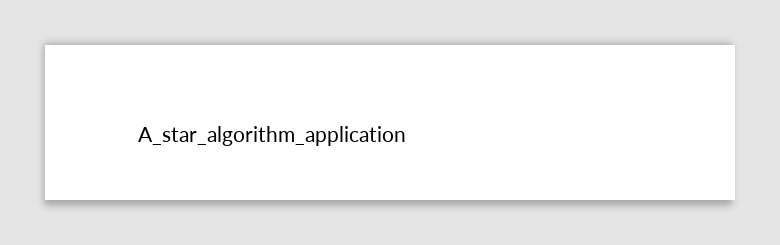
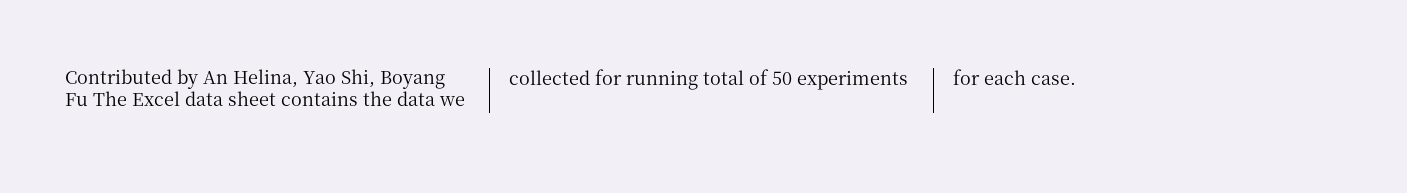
- A_star_algorithm_application
+ Contributed by An Helina, Yao Shi, Boyang Fu The Excel data sheet contains the data we collected for running total of 50 experiments for each case.

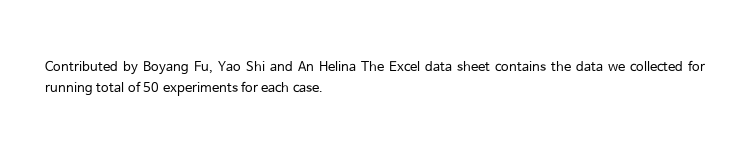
- Contributed by An Helina, Yao Shi, Boyang Fu The Excel data sheet contains the data we collected for running total of 50 experiments for each case.
+ Contributed by Boyang Fu, Yao Shi and An Helina The Excel data sheet contains the data we collected for running total of 50 experiments for each case.

